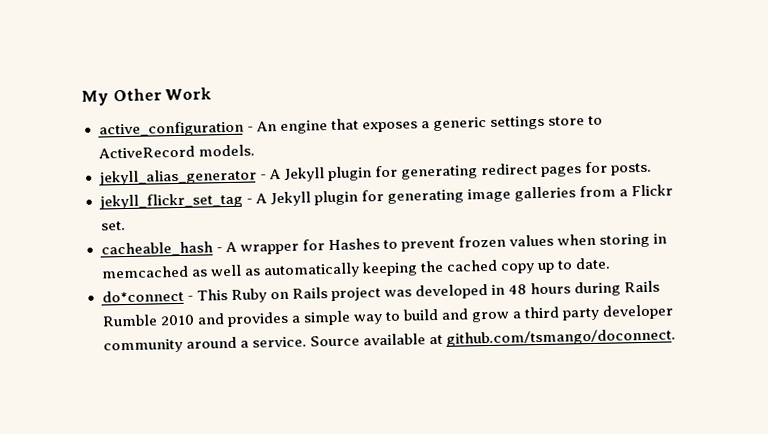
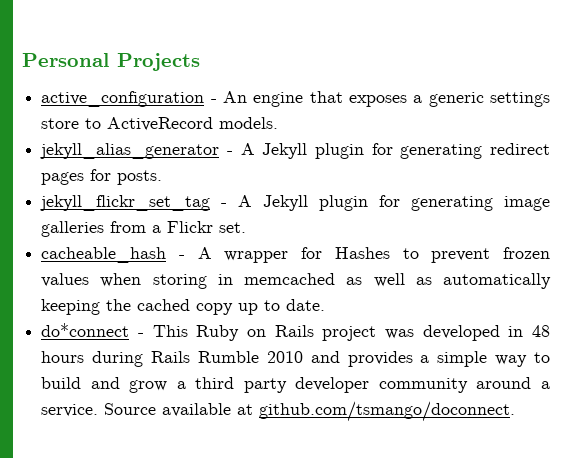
- My Other Work
+ Personal Projects

